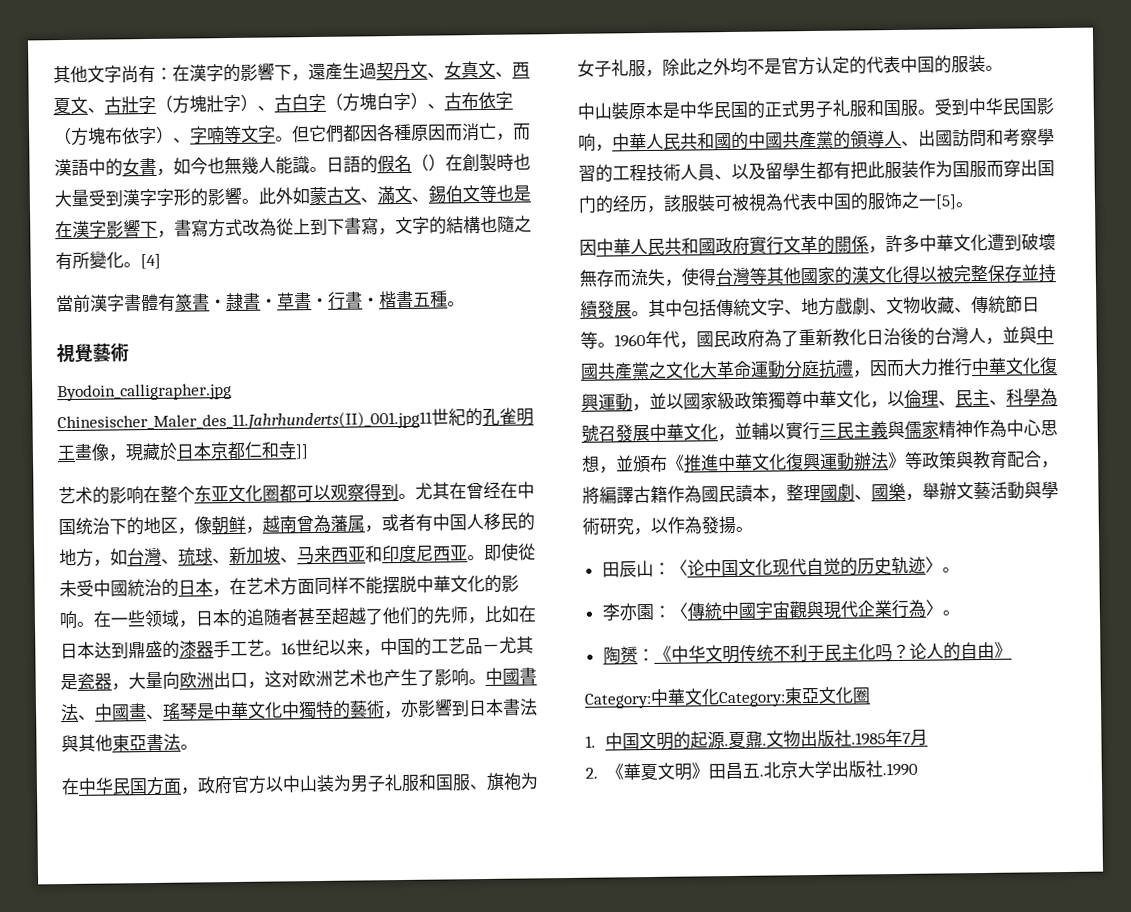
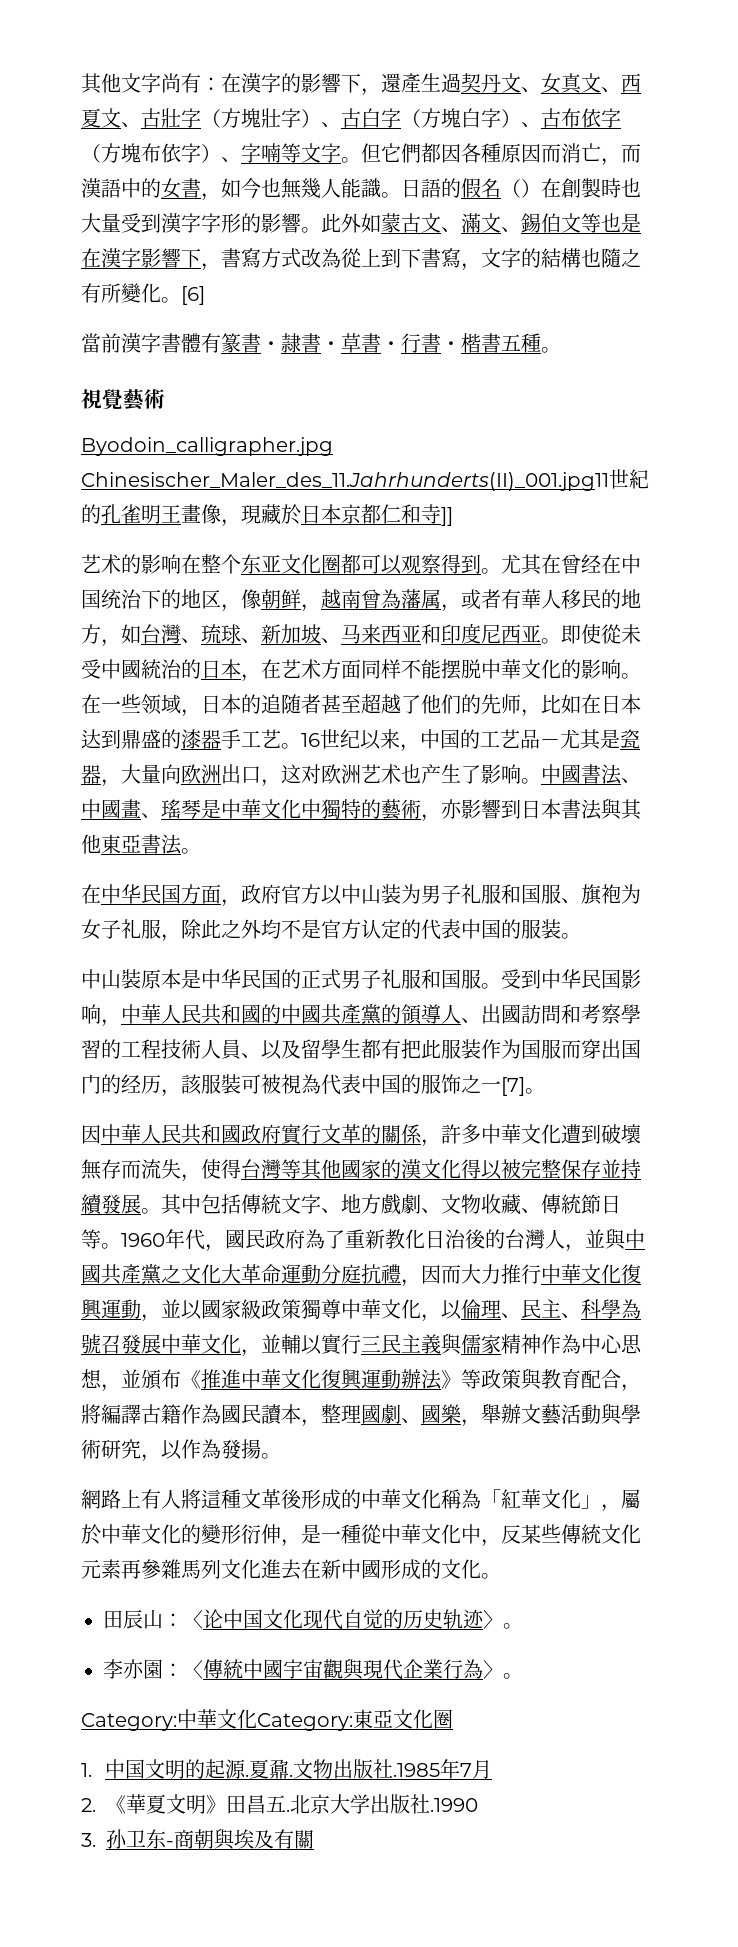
- [4]
+ [6]
- 尤其在曾经在中国统治下的地区，像朝鲜，越南曾為藩属，或者有中国人移民的地方，如台灣、琉球、新加坡、马来西亚和印度尼西亚。
+ 尤其在曾经在中国统治下的地区，像朝鲜，越南曾為藩属，或者有華人移民的地方，如台灣、琉球、新加坡、马来西亚和印度尼西亚。
- 受到中华民国影响，中華人民共和國的中國共產黨的領導人、出國訪問和考察學習的工程技術人員、以及留學生都有把此服装作为国服而穿出国门的经历，該服裝可被視為代表中国的服饰之一[5]。
+ 受到中华民国影响，中華人民共和國的中國共產黨的領導人、出國訪問和考察學習的工程技術人員、以及留學生都有把此服装作为国服而穿出国门的经历，該服裝可被視為代表中国的服饰之一[7]。
+ 網路上有人將這種文革後形成的中華文化稱為「紅華文化」，屬於中華文化的變形衍伸，是一種從中華文化中，反某些傳統文化元素再參雜馬列文化進去在新中國形成的文化。
- 陶赟：《中华文明传统不利于民主化吗？论人的自由》
+ 3.孙卫东-商朝與埃及有關

